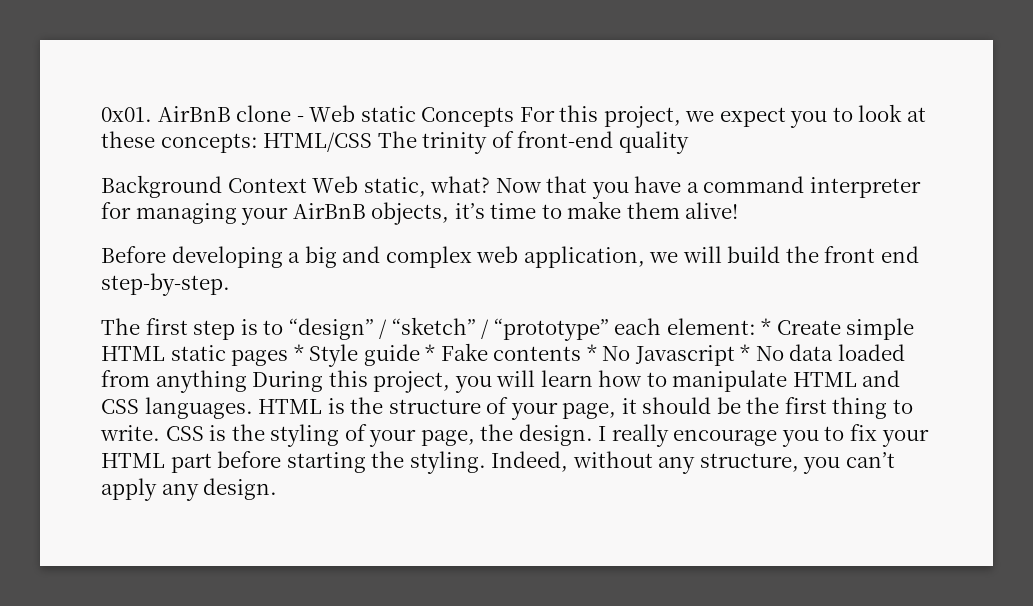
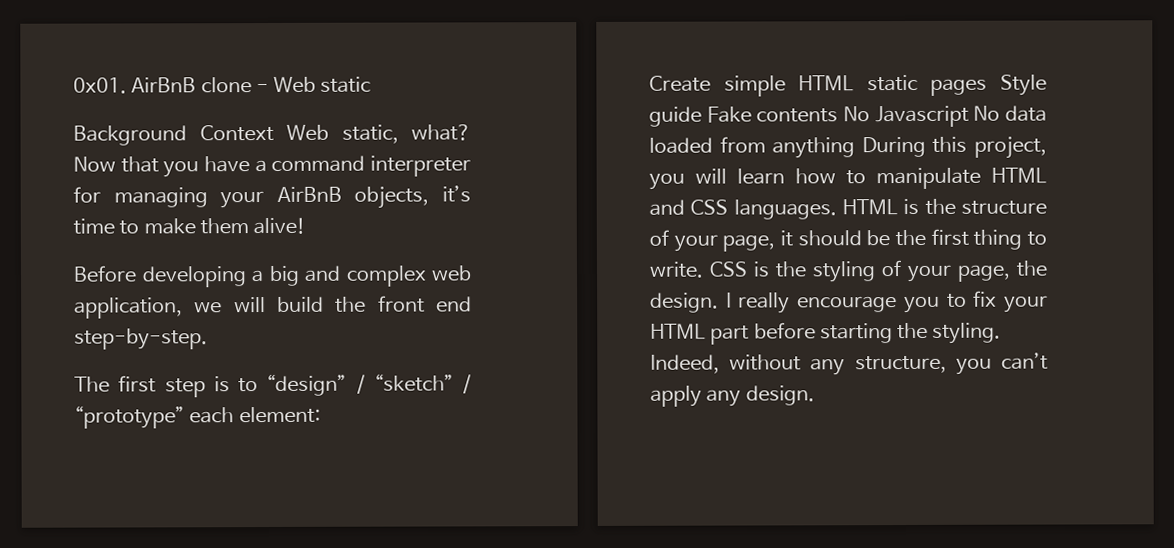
- AirBnB clone - Web static Concepts For this project, we expect you to look at these concepts: HTML/CSS The trinity of front-end quality
+ AirBnB clone - Web static
- The first step is to “design” / “sketch” / “prototype” each element: * Create simple HTML static pages * Style guide * Fake contents * No Javascript * No data loaded from anything During this project, you will learn how to manipulate HTML and CSS languages.
+ The first step is to “design” / “sketch” / “prototype” each element:
+ Create simple HTML static pages Style guide Fake contents No Javascript No data loaded from anything During this project, you will learn how to manipulate HTML and CSS languages.

